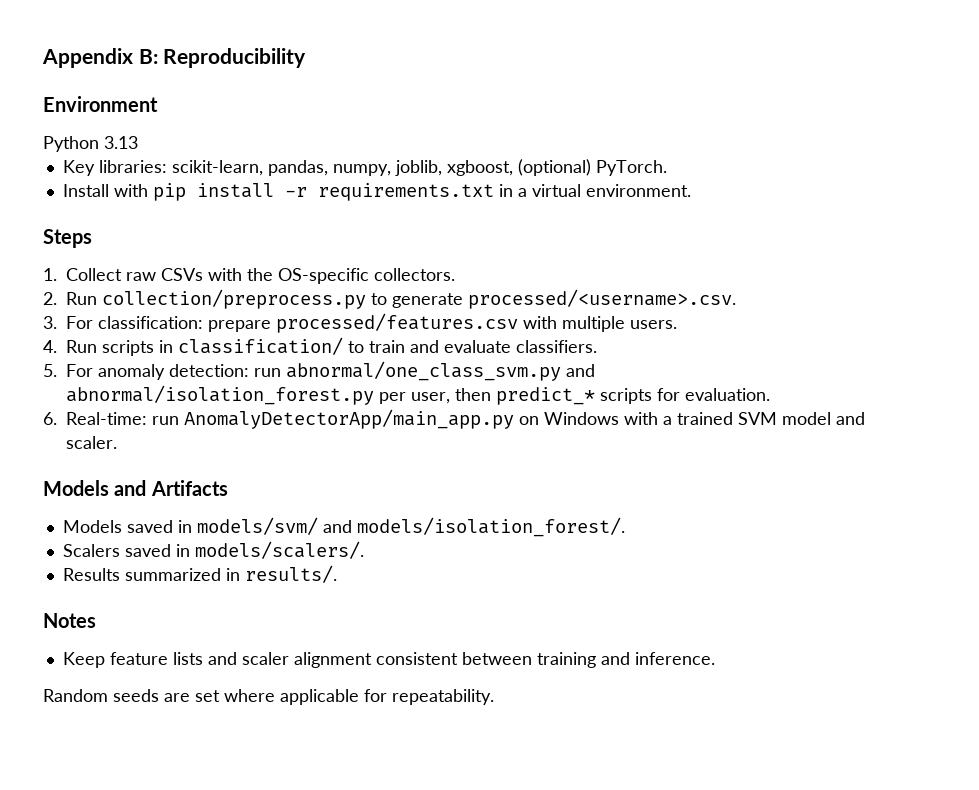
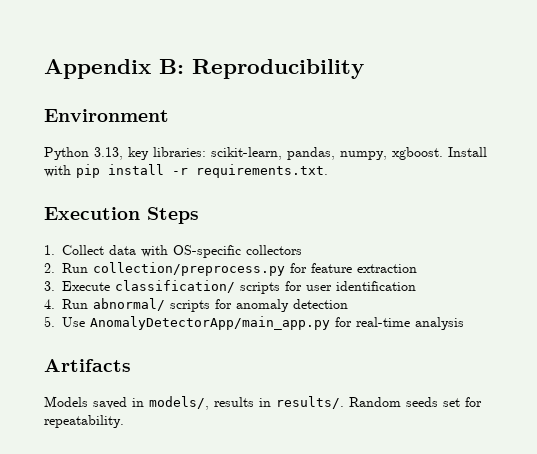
- Python 3.13
- Key libraries: scikit-learn, pandas, numpy, joblib, xgboost, (optional) PyTorch.
- Install with pip install -r requirements.txt in a virtual environment.
- Steps
- 1. Collect raw CSVs with the OS-specific collectors.
- 2. Run collection/preprocess.py to generate processed/<username>.csv.
- 3. For classification: prepare processed/features.csv with multiple users.
- 4. Run scripts in classification/ to train and evaluate classifiers.
- 5. For anomaly detection: run abnormal/one_class_svm.py and abnormal/isolation_forest.py per user, then predict_* scripts for evaluation.
- 6. Real-time: run AnomalyDetectorApp/main_app.py on Windows with a trained SVM model and scaler.
- Models and Artifacts
- Models saved in models/svm/ and models/isolation_forest/.
- Scalers saved in models/scalers/.
- Results summarized in results/.
- Notes
- Keep feature lists and scaler alignment consistent between training and inference.
- Random seeds are set where applicable for repeatability.
+ Python 3.13, key libraries: scikit-learn, pandas, numpy, xgboost. Install with pip install -r requirements.txt.
+ Execution Steps
+ 1. Collect data with OS-specific collectors
+ 2. Run collection/preprocess.py for feature extraction
+ 3. Execute classification/ scripts for user identification
+ 4. Run abnormal/ scripts for anomaly detection
+ 5. Use AnomalyDetectorApp/main_app.py for real-time analysis
+ Artifacts
+ Models saved in models/, results in results/. Random seeds set for repeatability.

